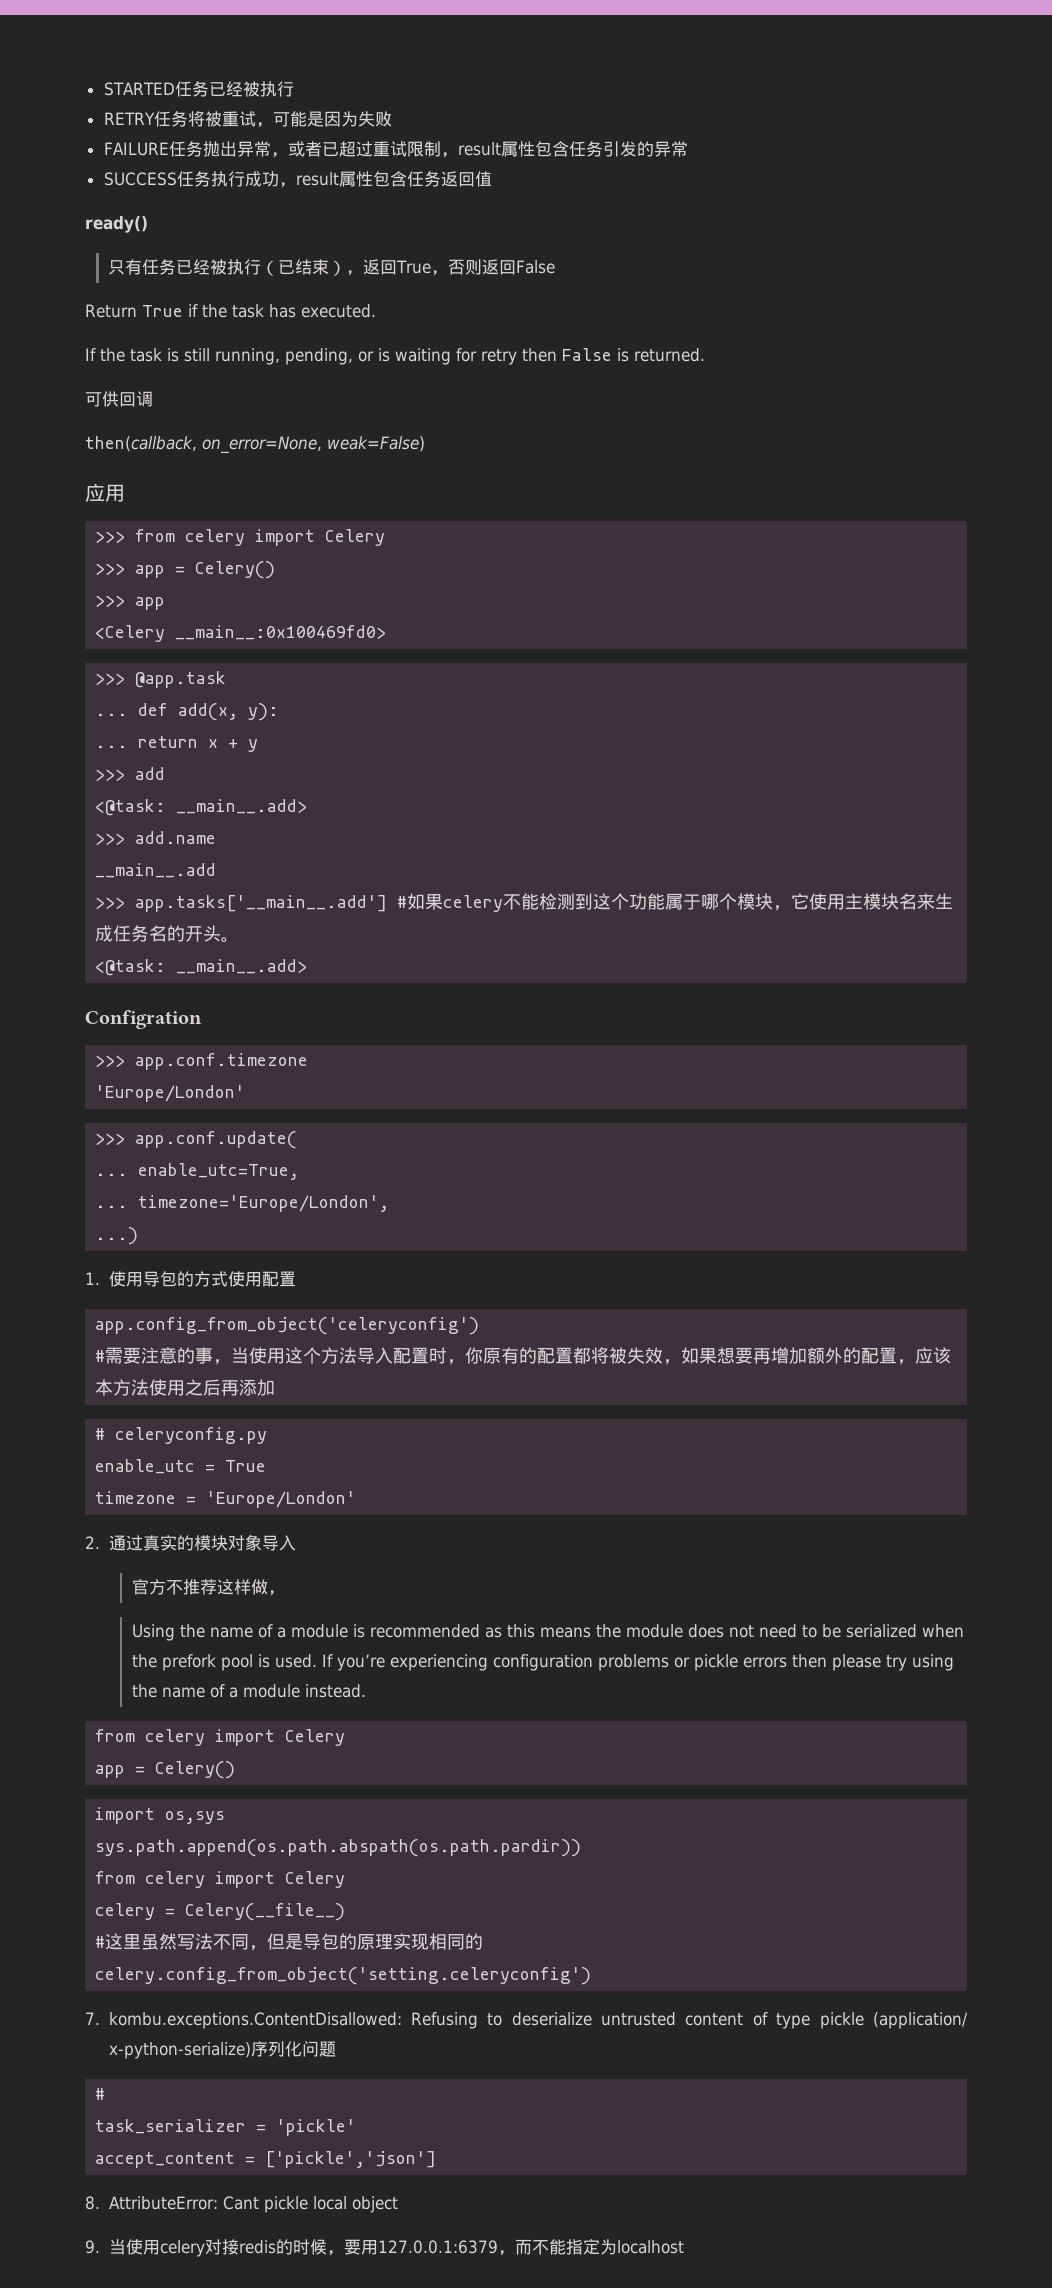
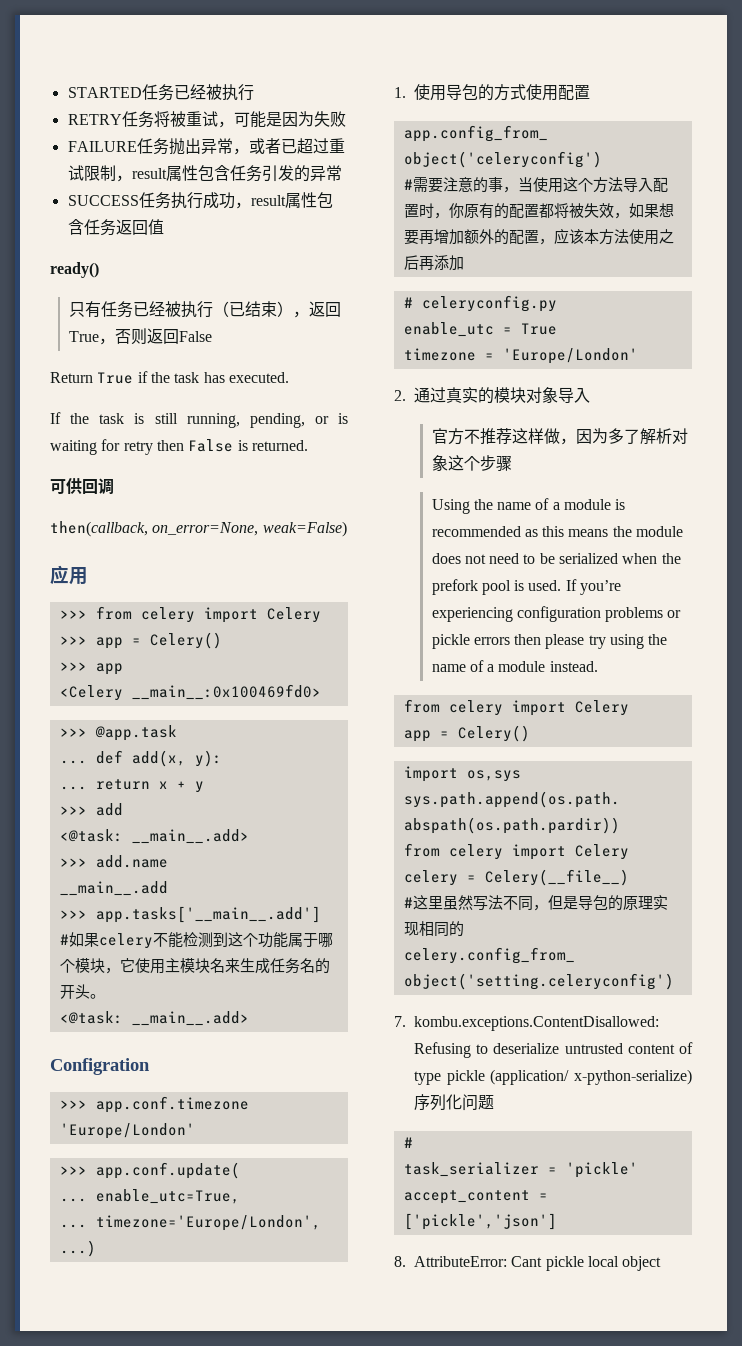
- 官方不推荐这样做，
+ 官方不推荐这样做，因为多了解析对象这个步骤
- 9.当使用celery对接redis的时候，要用127.0.0.1:6379，而不能指定为localhost

